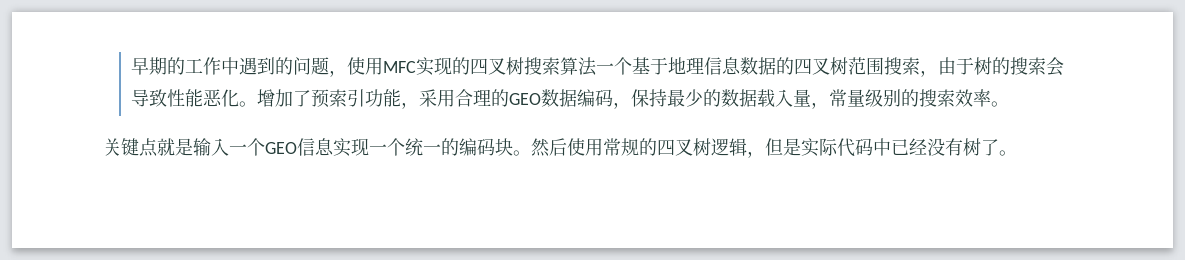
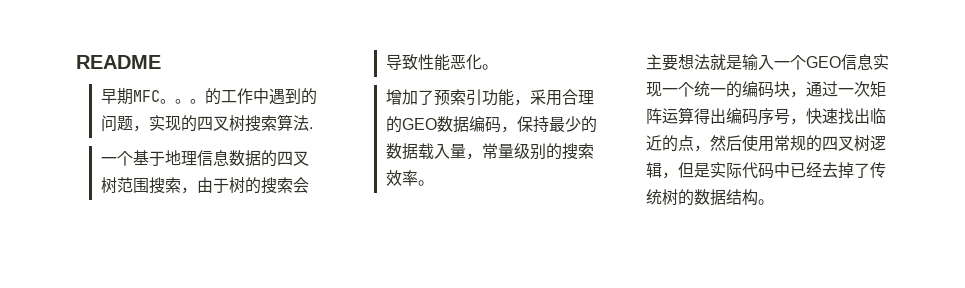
- 早期的工作中遇到的问题，使用MFC实现的四叉树搜索算法一个基于地理信息数据的四叉树范围搜索，由于树的搜索会导致性能恶化。增加了预索引功能，采用合理的GEO数据编码，保持最少的数据载入量，常量级别的搜索效率。
+ README
+ 早期MFC。。。的工作中遇到的问题，实现的四叉树搜索算法.
+ 一个基于地理信息数据的四叉树范围搜索，由于树的搜索会导致性能恶化。
+ 增加了预索引功能，采用合理的GEO数据编码，保持最少的数据载入量，常量级别的搜索效率。
- 关键点就是输入一个GEO信息实现一个统一的编码块。然后使用常规的四叉树逻辑，但是实际代码中已经没有树了。
+ 主要想法就是输入一个GEO信息实现一个统一的编码块，通过一次矩阵运算得出编码序号，快速找出临近的点，然后使用常规的四叉树逻辑，但是实际代码中已经去掉了传统树的数据结构。

